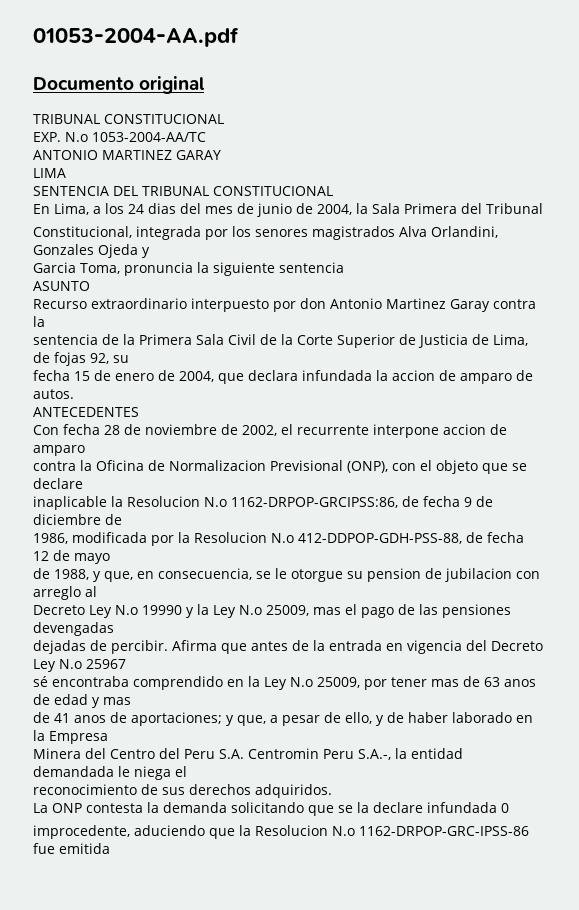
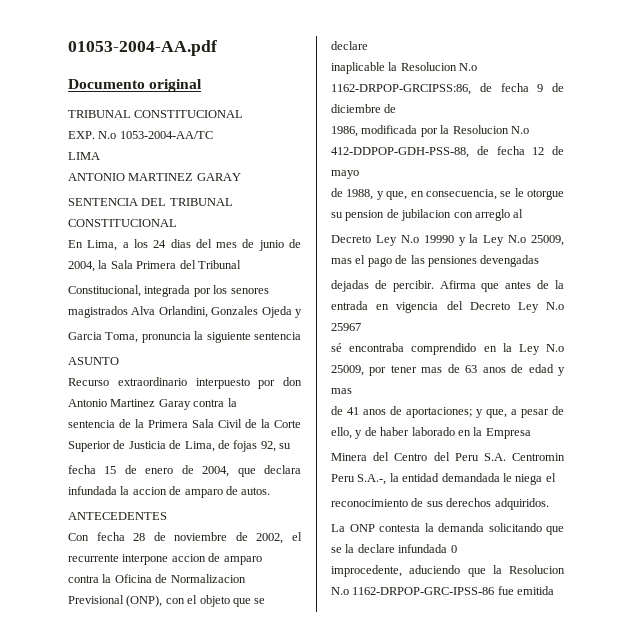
+ LIMA
- LIMA

